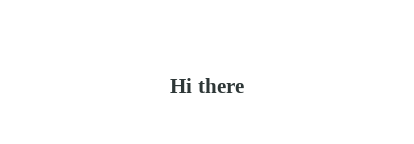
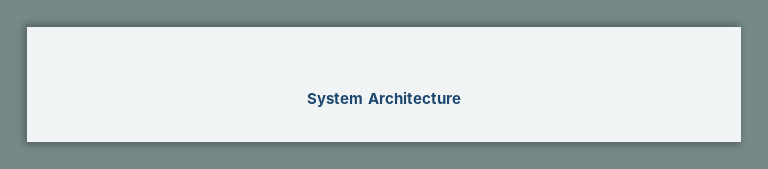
- Hi there
+ System Architecture

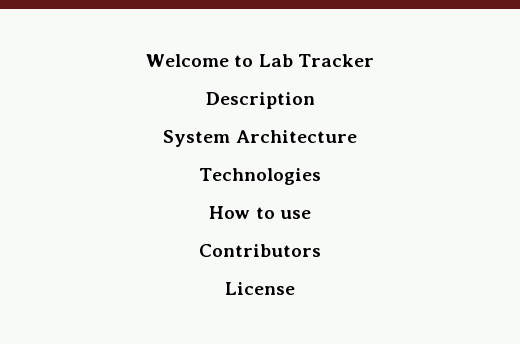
+ Welcome to Lab Tracker
+ Description
  System Architecture
+ Technologies
+ How to use
+ Contributors
+ License

